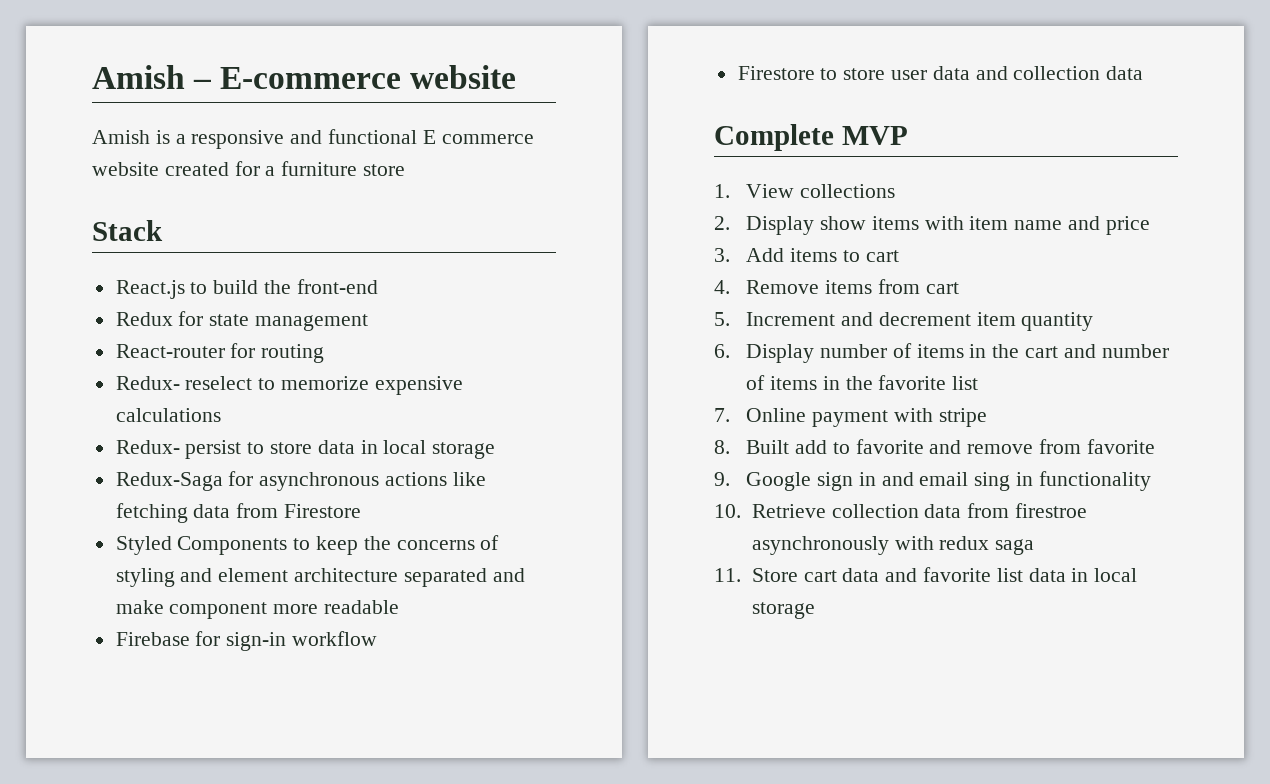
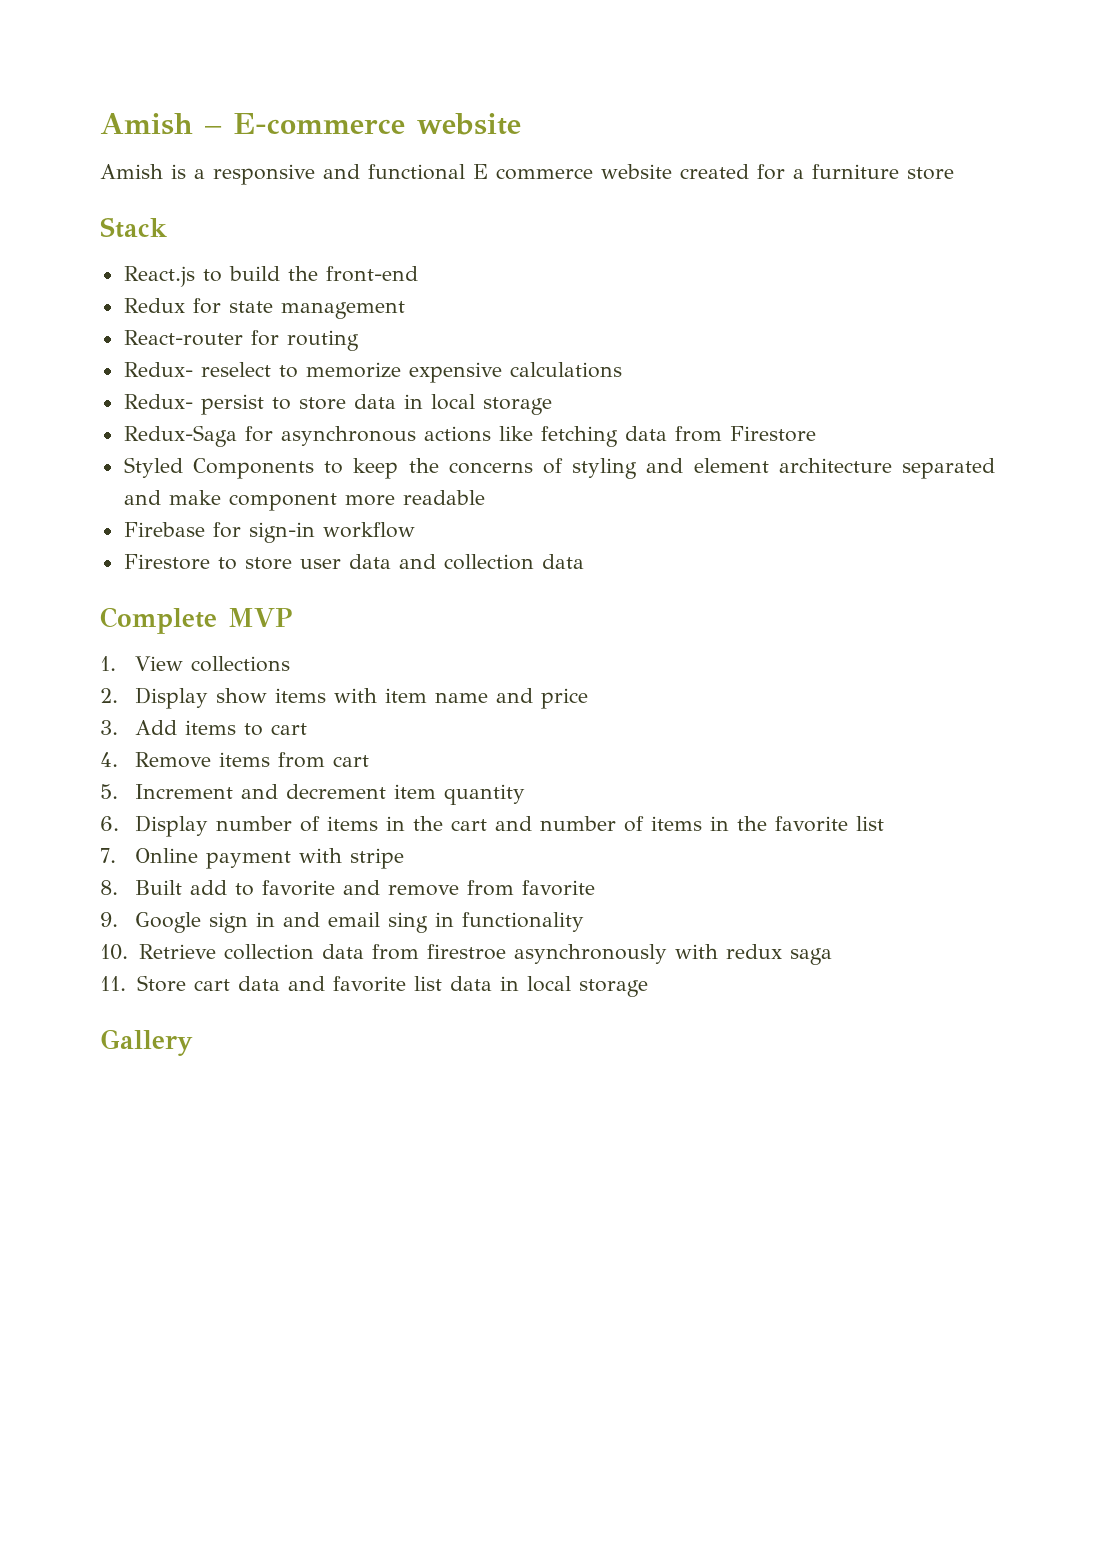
+ Gallery

